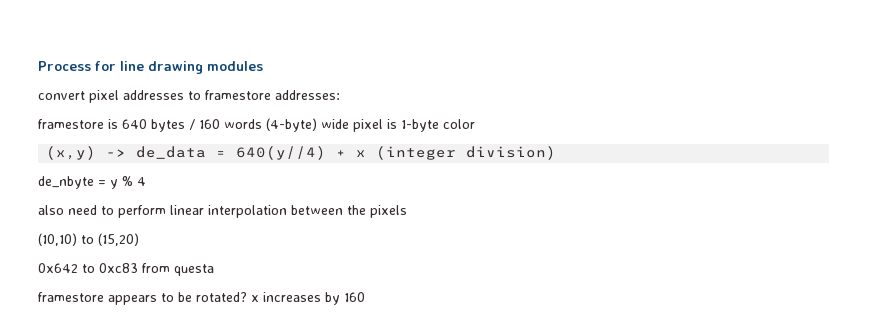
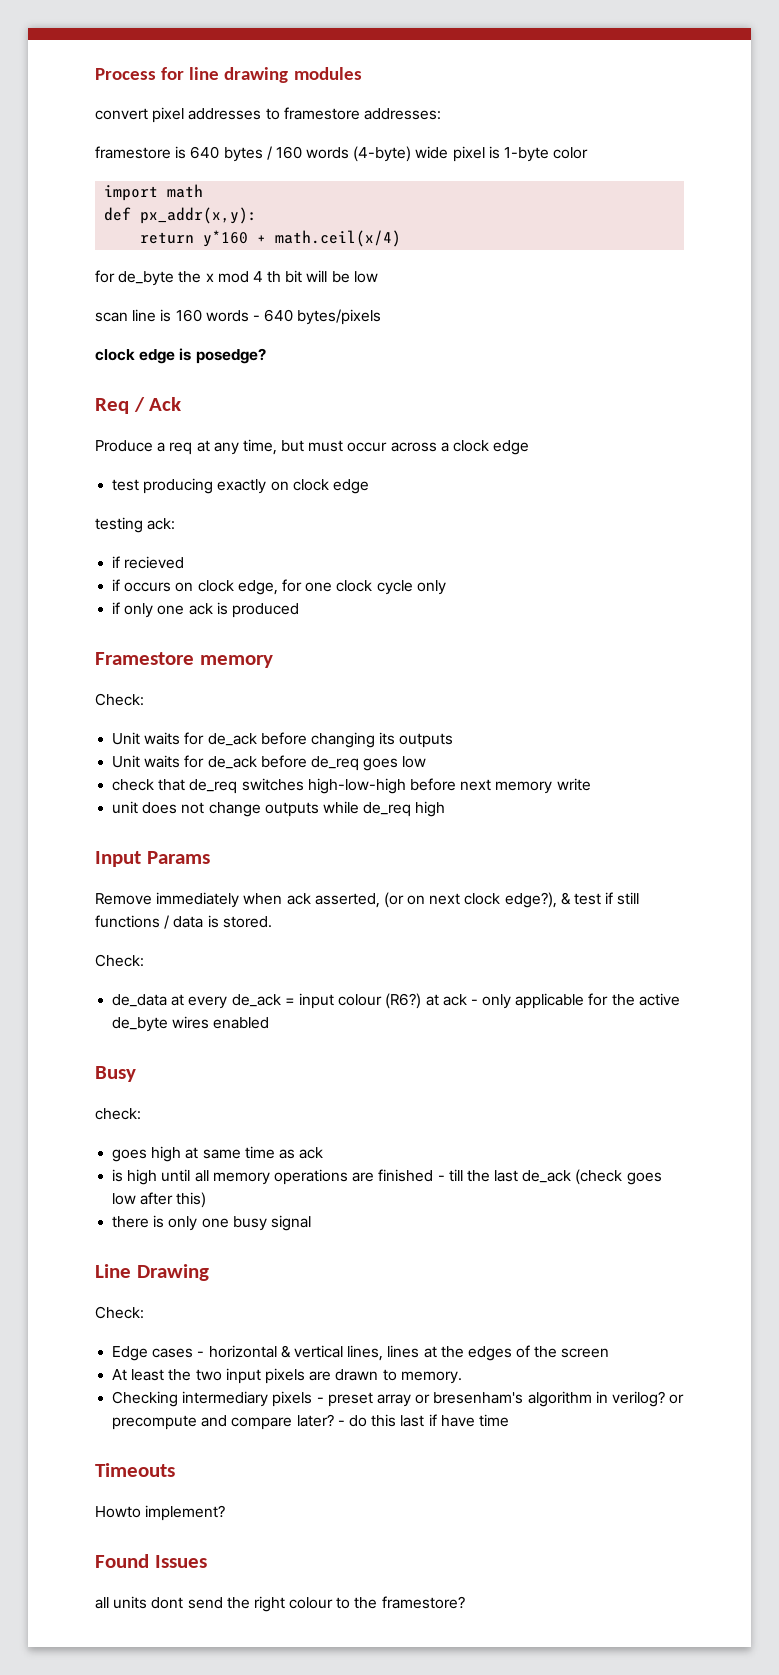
- (x,y) -> de_data = 640(y//4) + x (integer division)
- de_nbyte = y % 4
- also need to perform linear interpolation between the pixels
- (10,10) to (15,20)
- 0x642 to 0xc83 from questa
- framestore appears to be rotated? x increases by 160
+ import math
+ def px_addr(x,y):
+ return y*160 + math.ceil(x/4)
+ for de_byte the x mod 4 th bit will be low
+ scan line is 160 words - 640 bytes/pixels
+ clock edge is posedge?
+ Req / Ack
+ Produce a req at any time, but must occur across a clock edge
+ test producing exactly on clock edge
+ testing ack:
+ if recieved
+ if occurs on clock edge, for one clock cycle only
+ if only one ack is produced
+ Framestore memory
+ Check:
+ Unit waits for de_ack before changing its outputs
+ Unit waits for de_ack before de_req goes low
+ check that de_req switches high-low-high before next memory write
+ unit does not change outputs while de_req high
+ Input Params
+ Remove immediately when ack asserted, (or on next clock edge?), & test if still functions / data is stored.
+ Check:
+ de_data at every de_ack = input colour (R6?) at ack - only applicable for the active de_byte wires enabled
+ Busy
+ check:
+ goes high at same time as ack
+ is high until all memory operations are finished - till the last de_ack (check goes low after this)
+ there is only one busy signal
+ Line Drawing
+ Check:
+ Edge cases - horizontal & vertical lines, lines at the edges of the screen
+ At least the two input pixels are drawn to memory.
+ Checking intermediary pixels - preset array or bresenham's algorithm in verilog? or precompute and compare later? - do this last if have time
+ Timeouts
+ Howto implement?
+ Found Issues
+ all units dont send the right colour to the framestore?

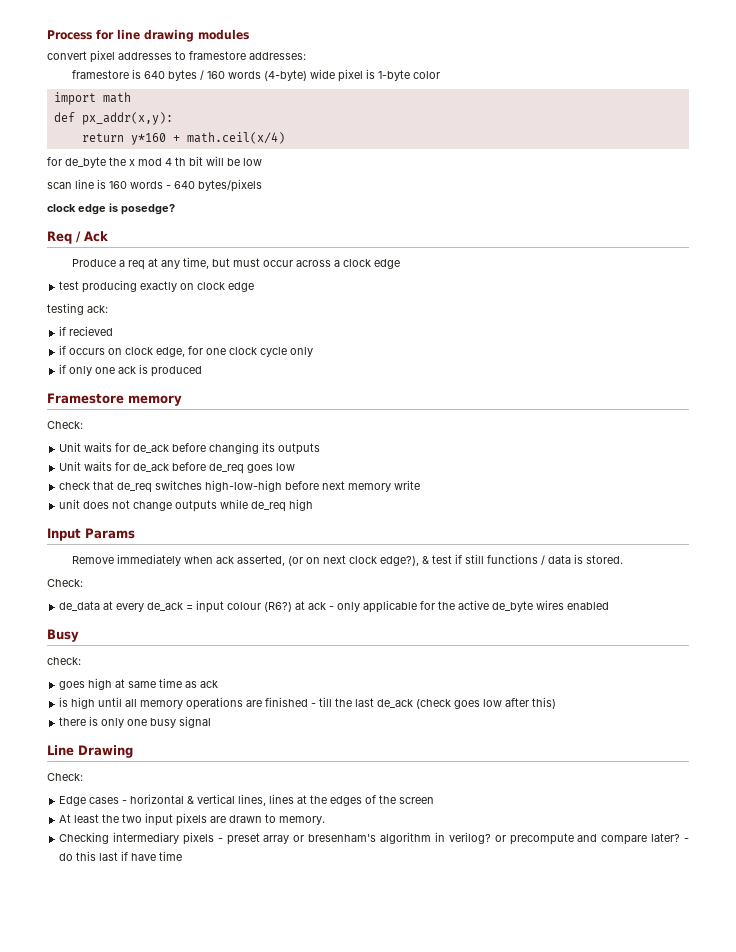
- Timeouts
- Howto implement?
- Found Issues
- all units dont send the right colour to the framestore?

